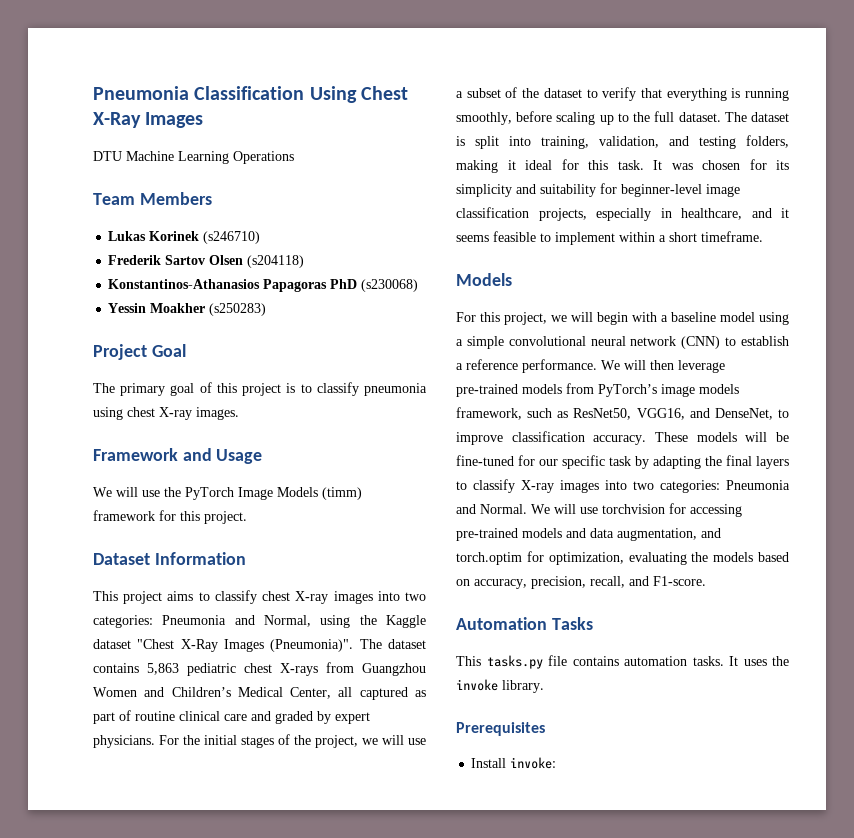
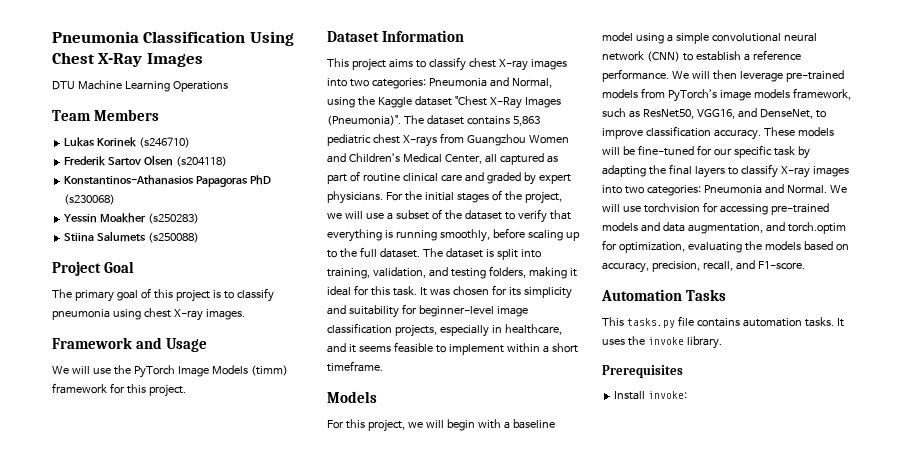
+ Stiina Salumets (s250088)

